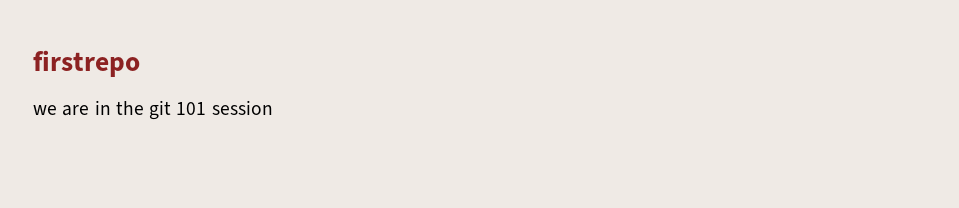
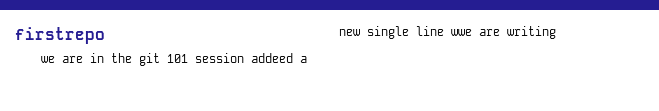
- we are in the git 101 session
+ we are in the git 101 session addeed a new single line wwe are writing

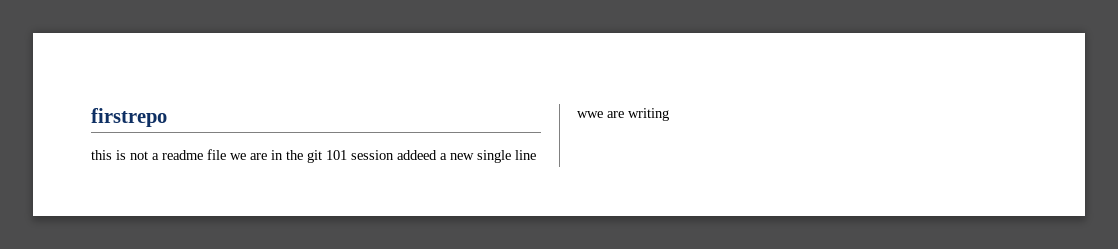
- we are in the git 101 session addeed a new single line wwe are writing
+ this is not a readme file we are in the git 101 session addeed a new single line wwe are writing

